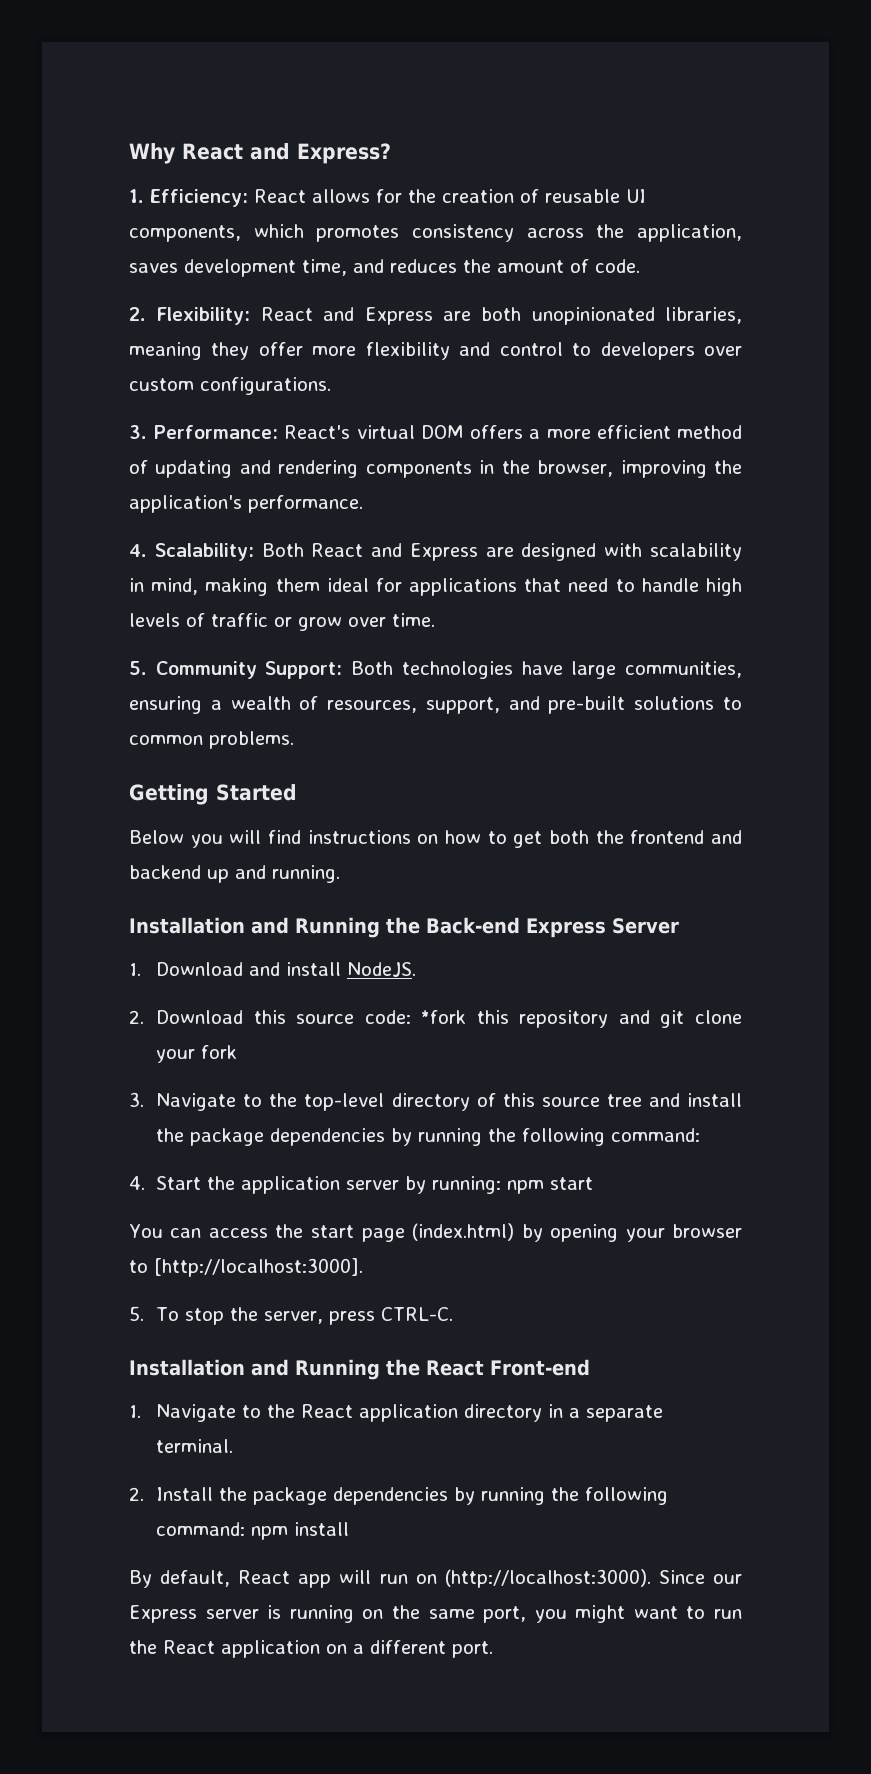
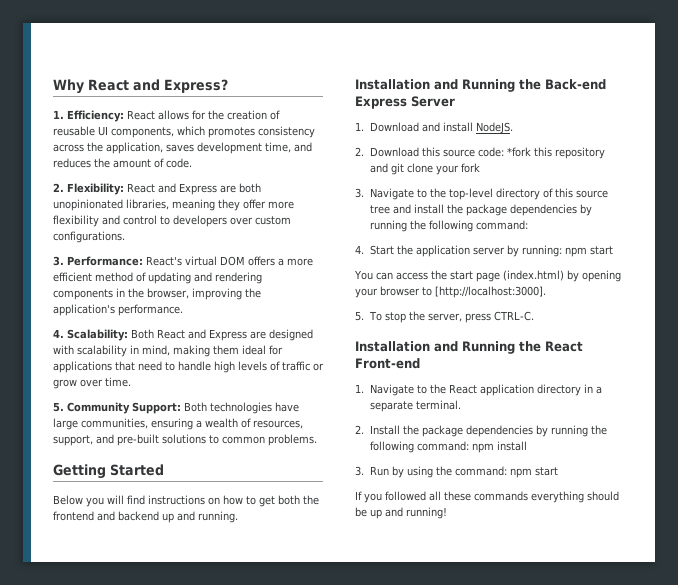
- By default, React app will run on (http://localhost:3000). Since our Express server is running on the same port, you might want to run the React application on a different port.
+ 3. Run by using the command: npm start
+ If you followed all these commands everything should be up and running!

